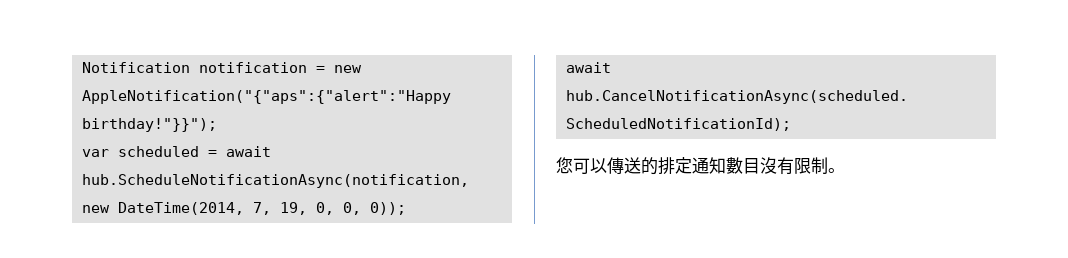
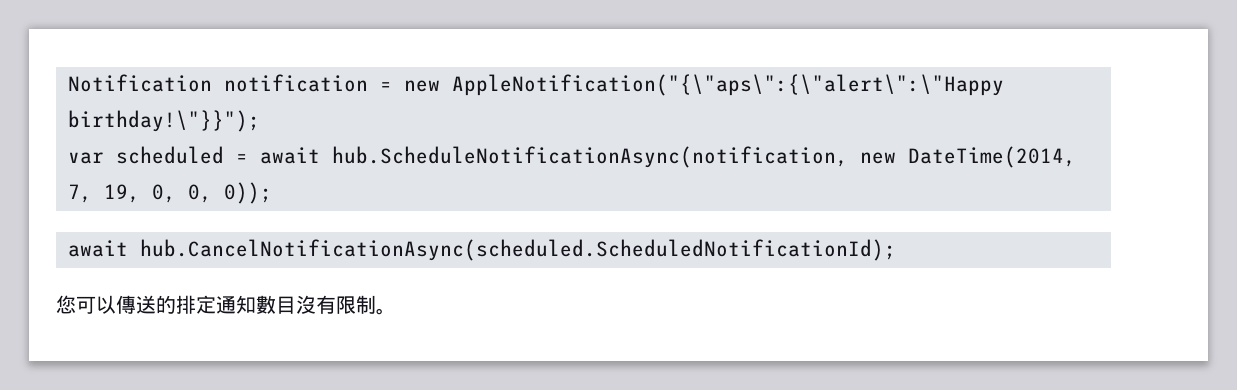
- Notification notification = new AppleNotification("{"aps":{"alert":"Happy birthday!"}}");
+ Notification notification = new AppleNotification("{\"aps\":{\"alert\":\"Happy birthday!\"}}");

